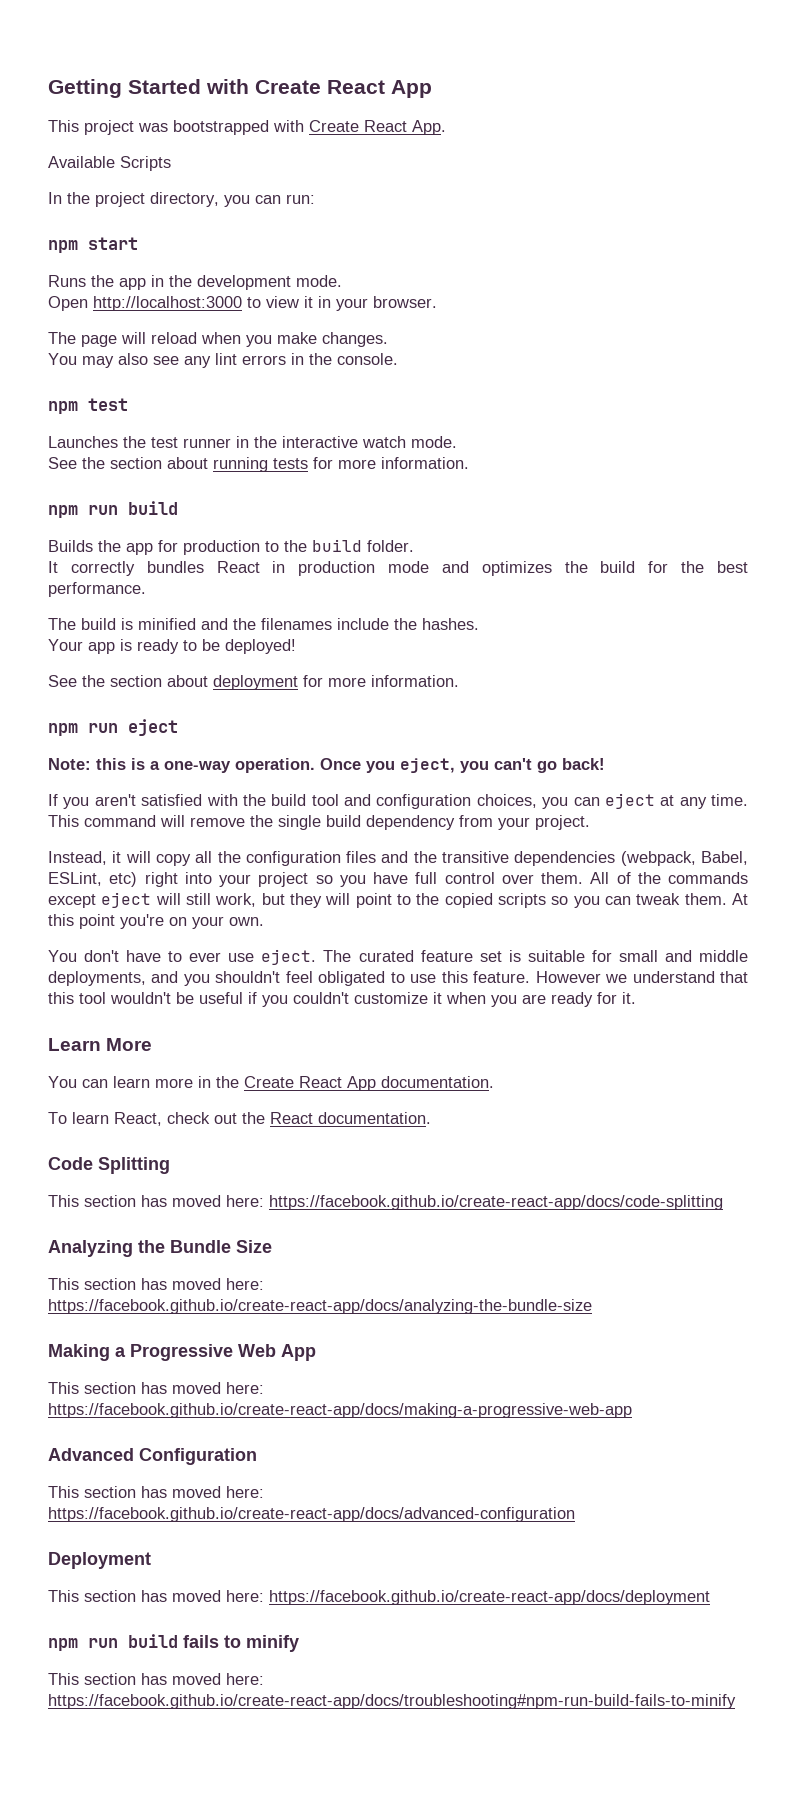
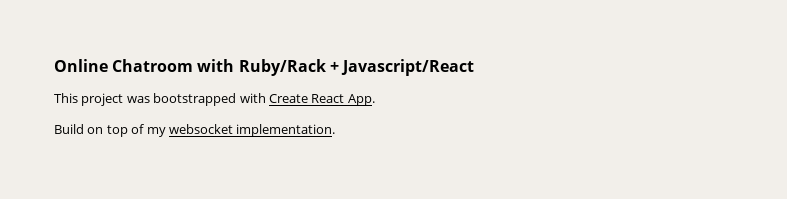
- Getting Started with Create React App
+ Online Chatroom with Ruby/Rack + Javascript/React
- Available Scripts
- In the project directory, you can run:
- npm start
- Runs the app in the development mode.
- Open http://localhost:3000 to view it in your browser.
- The page will reload when you make changes.
- You may also see any lint errors in the console.
- npm test
- Launches the test runner in the interactive watch mode.
- See the section about running tests for more information.
- npm run build
- Builds the app for production to the build folder.
- It correctly bundles React in production mode and optimizes the build for the best performance.
- The build is minified and the filenames include the hashes.
- Your app is ready to be deployed!
- See the section about deployment for more information.
- npm run eject
- Note: this is a one-way operation. Once you eject, you can't go back!
- If you aren't satisfied with the build tool and configuration choices, you can eject at any time. This command will remove the single build dependency from your project.
- Instead, it will copy all the configuration files and the transitive dependencies (webpack, Babel, ESLint, etc) right into your project so you have full control over them. All of the commands except eject will still work, but they will point to the copied scripts so you can tweak them. At this point you're on your own.
- You don't have to ever use eject. The curated feature set is suitable for small and middle deployments, and you shouldn't feel obligated to use this feature. However we understand that this tool wouldn't be useful if you couldn't customize it when you are ready for it.
- Learn More
- You can learn more in the Create React App documentation.
- To learn React, check out the React documentation.
- Code Splitting
- This section has moved here: https://facebook.github.io/create-react-app/docs/code-splitting
- Analyzing the Bundle Size
- This section has moved here: https://facebook.github.io/create-react-app/docs/analyzing-the-bundle-size
- Making a Progressive Web App
- This section has moved here: https://facebook.github.io/create-react-app/docs/making-a-progressive-web-app
- Advanced Configuration
- This section has moved here: https://facebook.github.io/create-react-app/docs/advanced-configuration
- Deployment
- This section has moved here: https://facebook.github.io/create-react-app/docs/deployment
- npm run build fails to minify
- This section has moved here: https://facebook.github.io/create-react-app/docs/troubleshooting#npm-run-build-fails-to-minify
+ Build on top of my websocket implementation.

